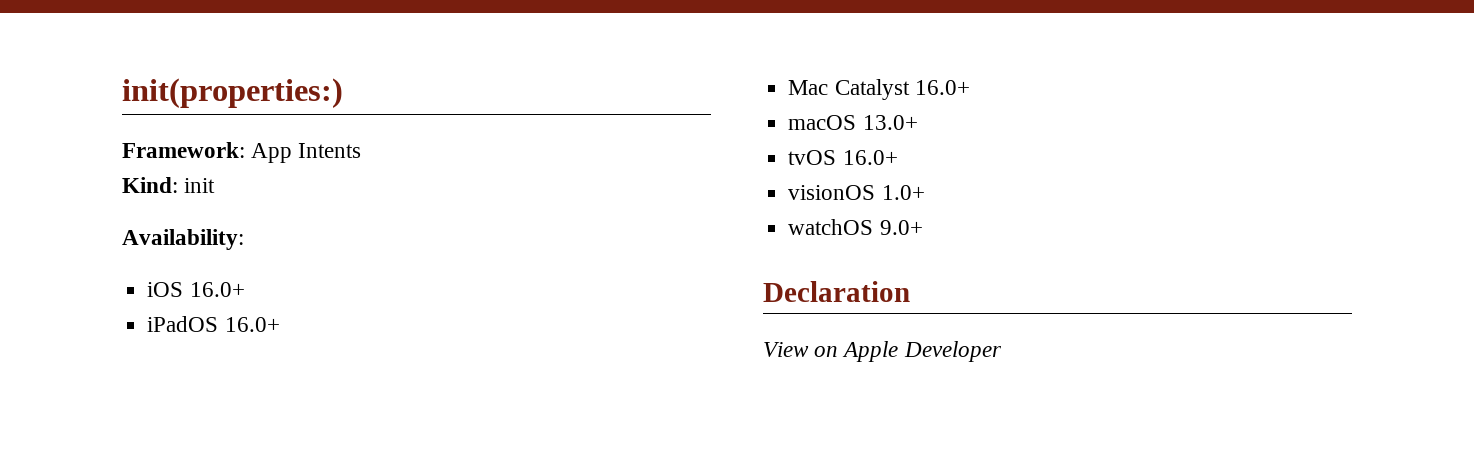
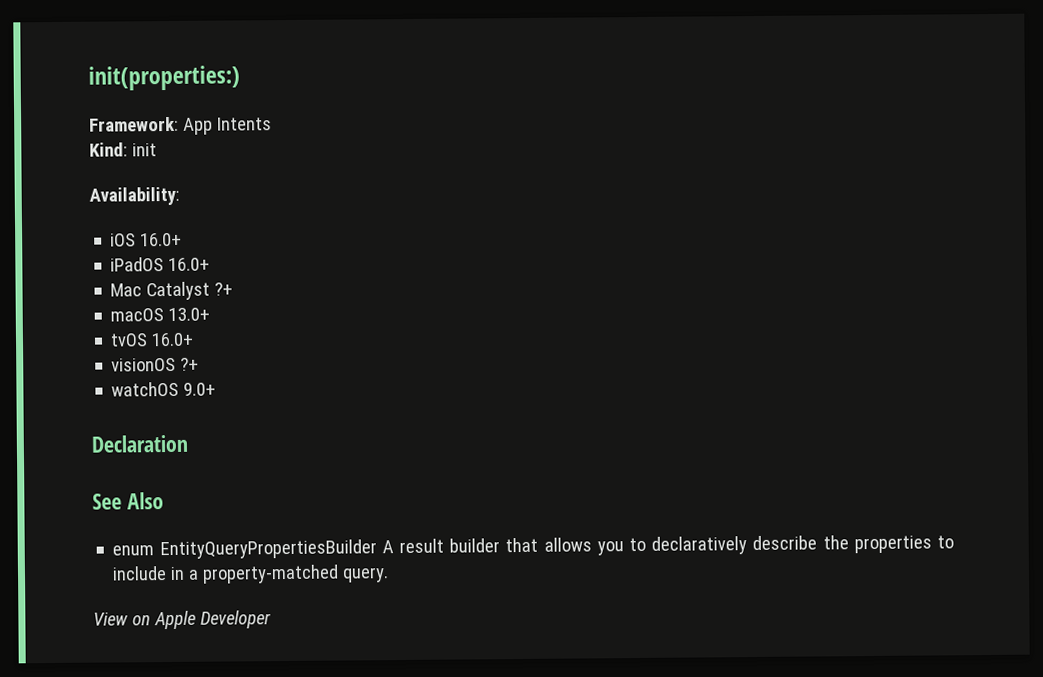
- Mac Catalyst 16.0+
+ Mac Catalyst ?+
- visionOS 1.0+
+ visionOS ?+
+ See Also
+ enum EntityQueryPropertiesBuilder A result builder that allows you to declaratively describe the properties to include in a property-matched query.

